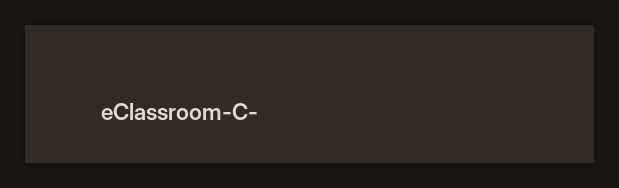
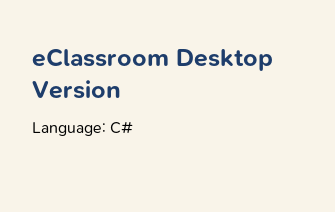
- eClassroom-C-
+ eClassroom Desktop Version
+ Language: C#

